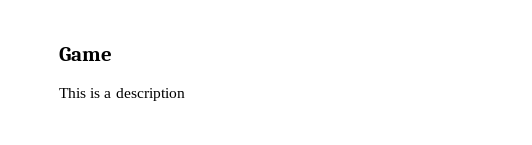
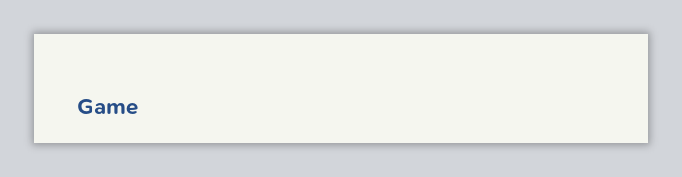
- This is a description

